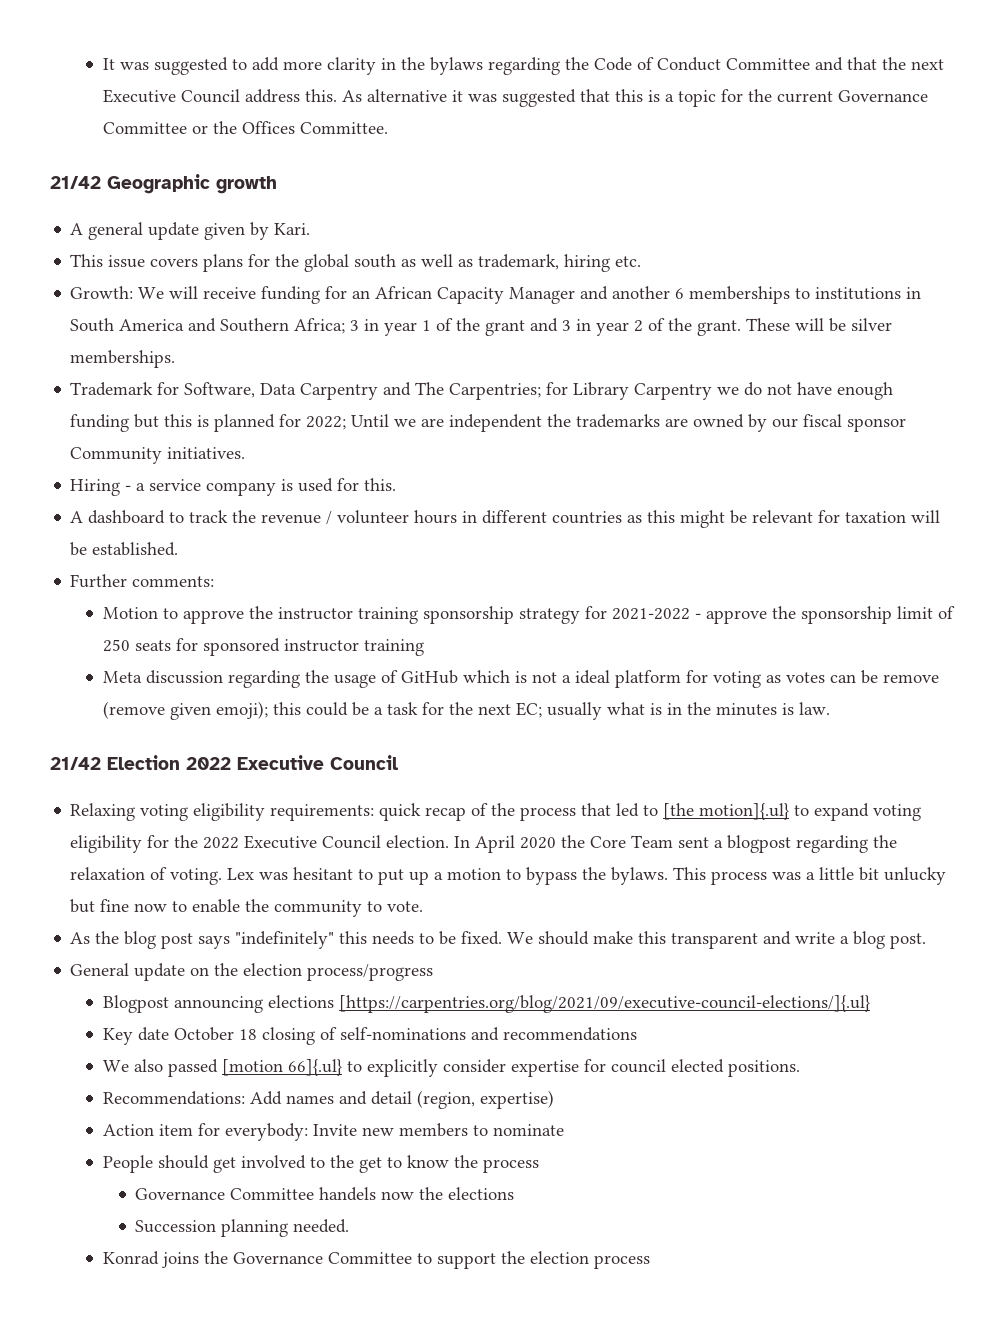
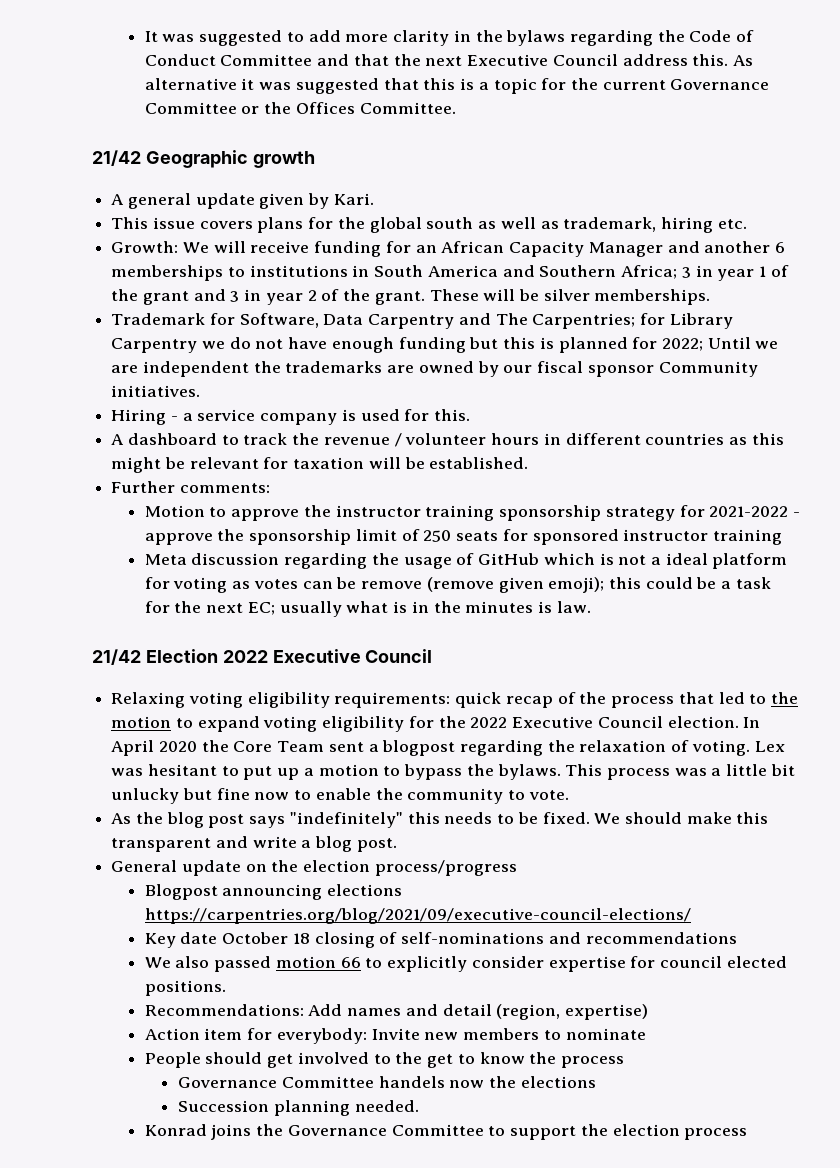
- Relaxing voting eligibility requirements: quick recap of the process that led to [the motion]{.ul} to expand voting eligibility for the 2022 Executive Council election.
+ Relaxing voting eligibility requirements: quick recap of the process that led to the motion to expand voting eligibility for the 2022 Executive Council election.
- Blogpost announcing elections [https://carpentries.org/blog/2021/09/executive-council-elections/]{.ul}
+ Blogpost announcing elections https://carpentries.org/blog/2021/09/executive-council-elections/
- We also passed [motion 66]{.ul} to explicitly consider expertise for council elected positions.
+ We also passed motion 66 to explicitly consider expertise for council elected positions.

